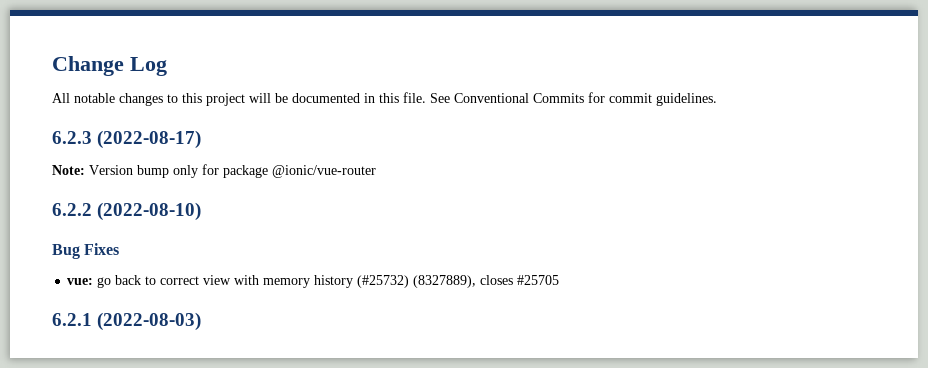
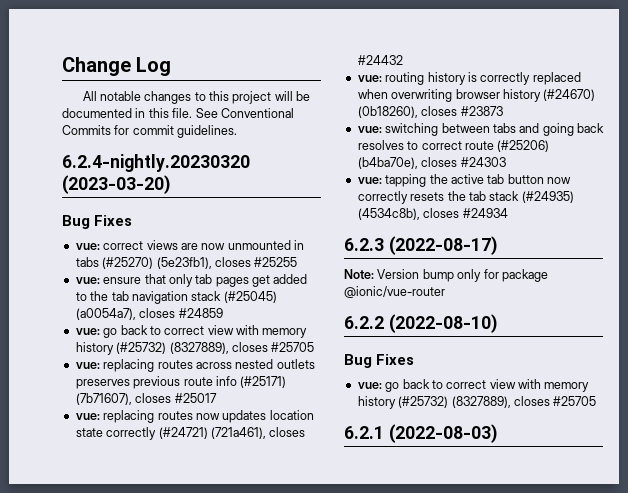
+ 6.2.4-nightly.20230320 (2023-03-20)
+ Bug Fixes
+ vue: correct views are now unmounted in tabs (#25270) (5e23fb1), closes #25255
+ vue: ensure that only tab pages get added to the tab navigation stack (#25045) (a0054a7), closes #24859
+ vue: go back to correct view with memory history (#25732) (8327889), closes #25705
+ vue: replacing routes across nested outlets preserves previous route info (#25171) (7b71607), closes #25017
+ vue: replacing routes now updates location state correctly (#24721) (721a461), closes #24432
+ vue: routing history is correctly replaced when overwriting browser history (#24670) (0b18260), closes #23873
+ vue: switching between tabs and going back resolves to correct route (#25206) (b4ba70e), closes #24303
+ vue: tapping the active tab button now correctly resets the tab stack (#24935) (4534c8b), closes #24934

